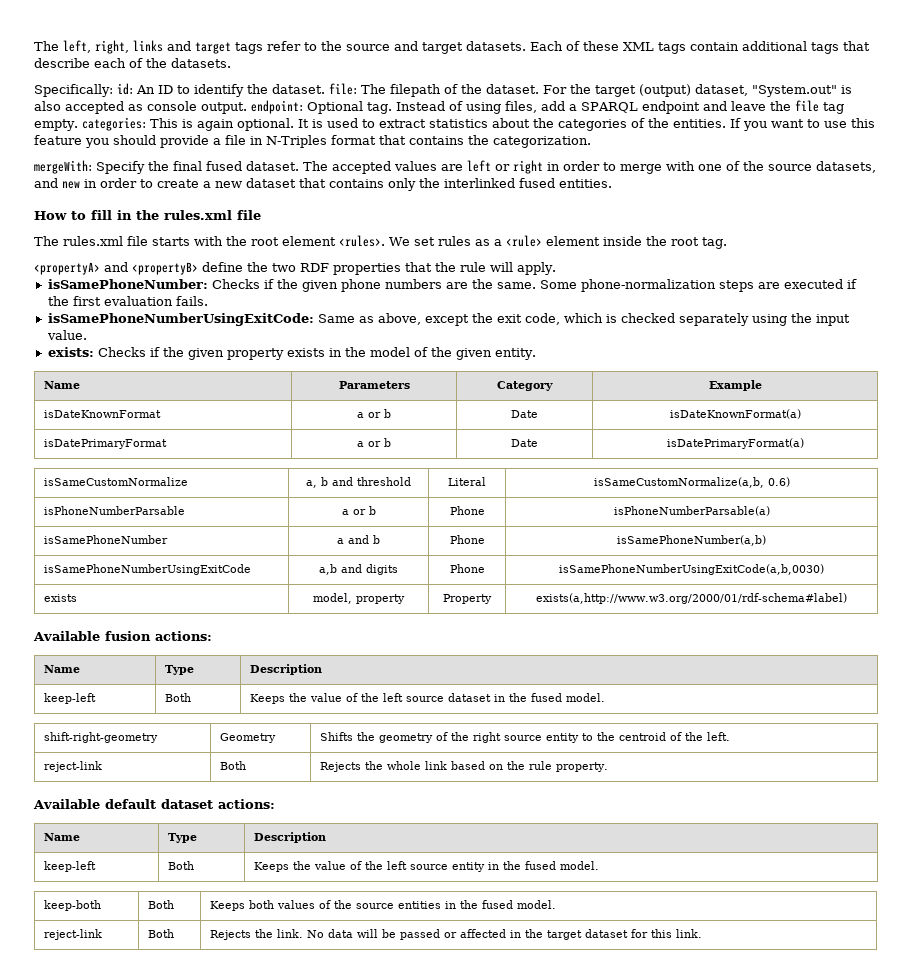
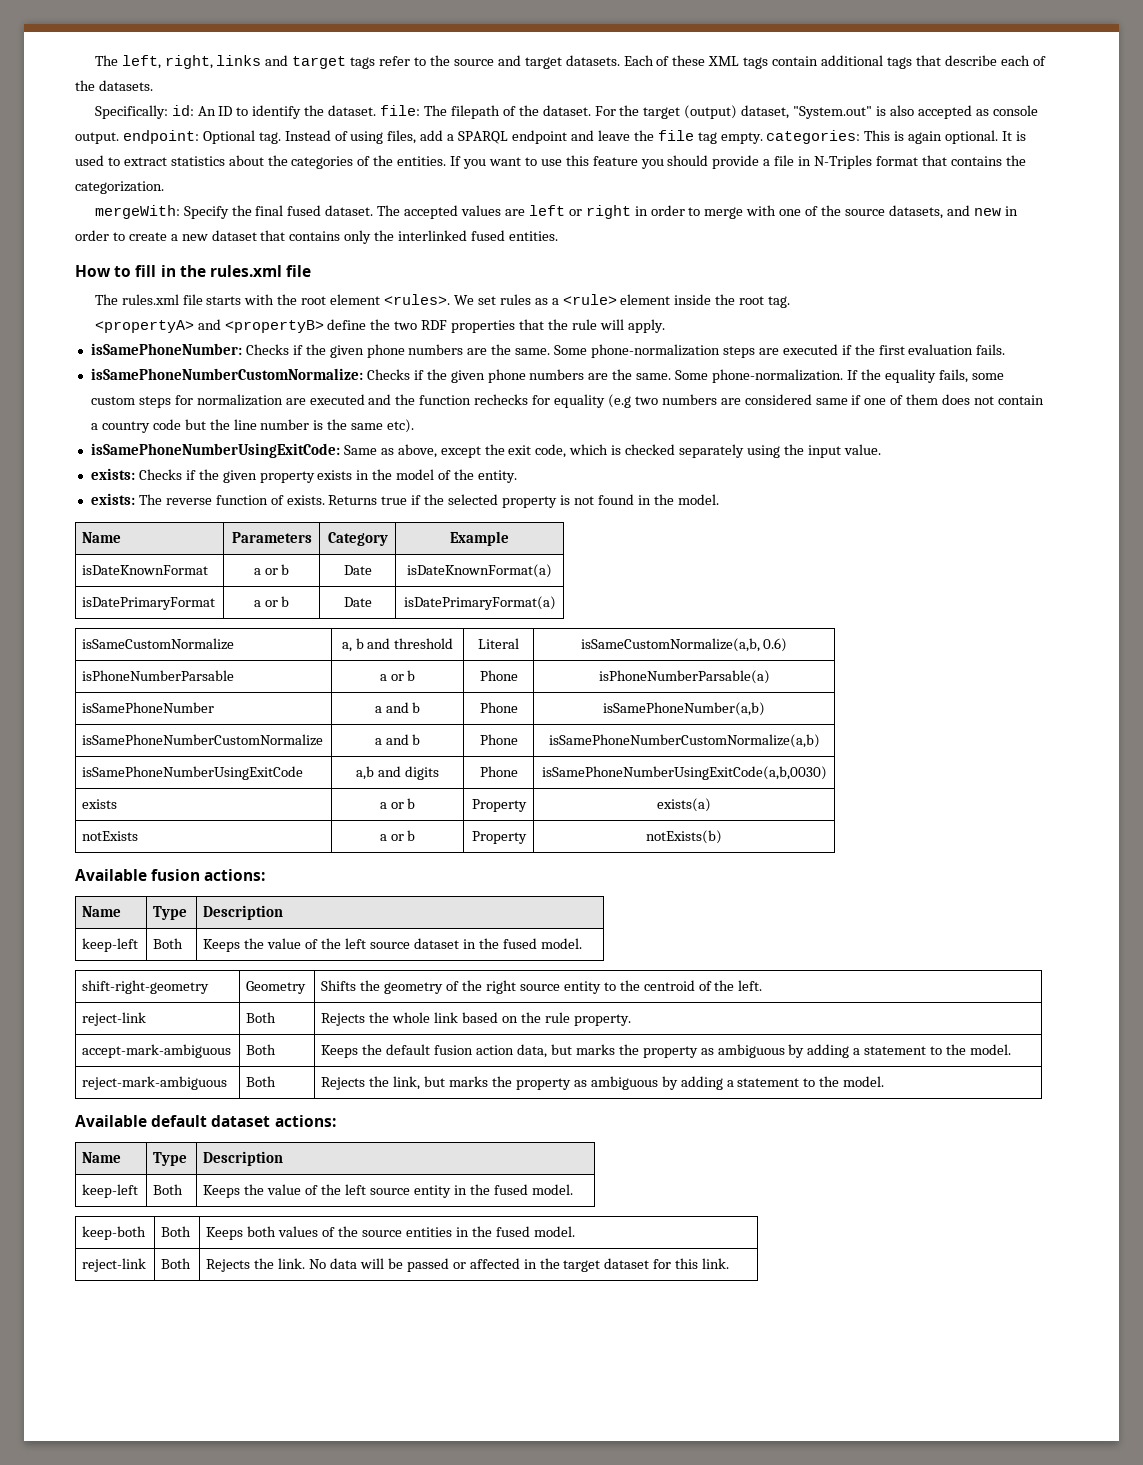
+ isSamePhoneNumberCustomNormalize: Checks if the given phone numbers are the same. Some phone-normalization. If the equality fails, some custom steps for normalization are executed and the function rechecks for equality (e.g two numbers are considered same if one of them does not contain a country code but the line number is the same etc).
- exists: Checks if the given property exists in the model of the given entity.
+ exists: Checks if the given property exists in the model of the entity.
+ exists: The reverse function of exists. Returns true if the selected property is not found in the model.
+ isSamePhoneNumberCustomNormalize | a and b | Phone | isSamePhoneNumberCustomNormalize(a,b)
- exists | model, property | Property | exists(a,http://www.w3.org/2000/01/rdf-schema#label)
+ exists | a or b | Property | exists(a)
+ notExists | a or b | Property | notExists(b)
+ accept-mark-ambiguous | Both | Keeps the default fusion action data, but marks the property as ambiguous by adding a statement to the model.
+ reject-mark-ambiguous | Both | Rejects the link, but marks the property as ambiguous by adding a statement to the model.

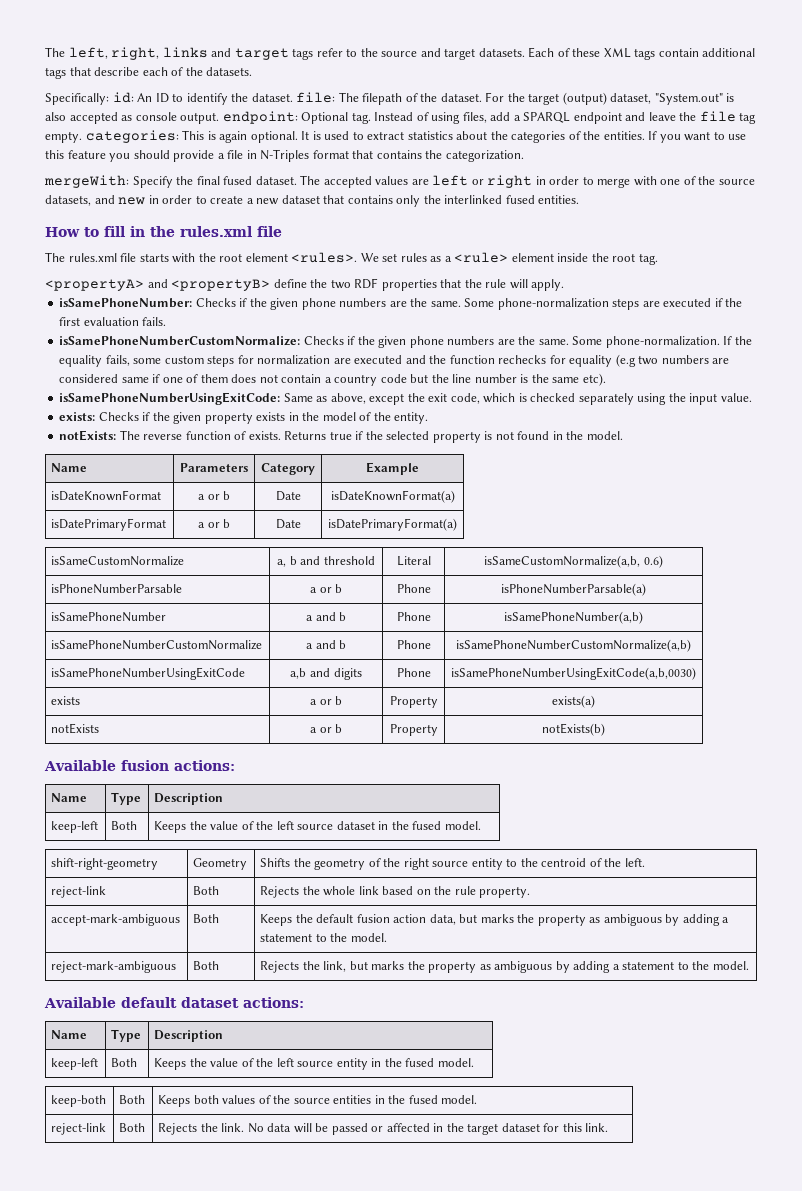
- exists: The reverse function of exists.
+ notExists: The reverse function of exists.

